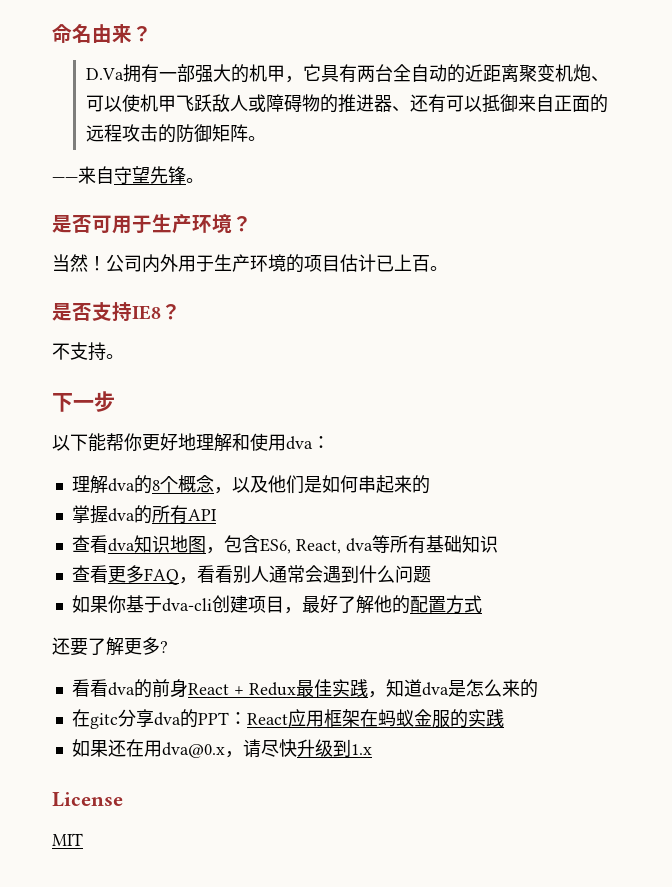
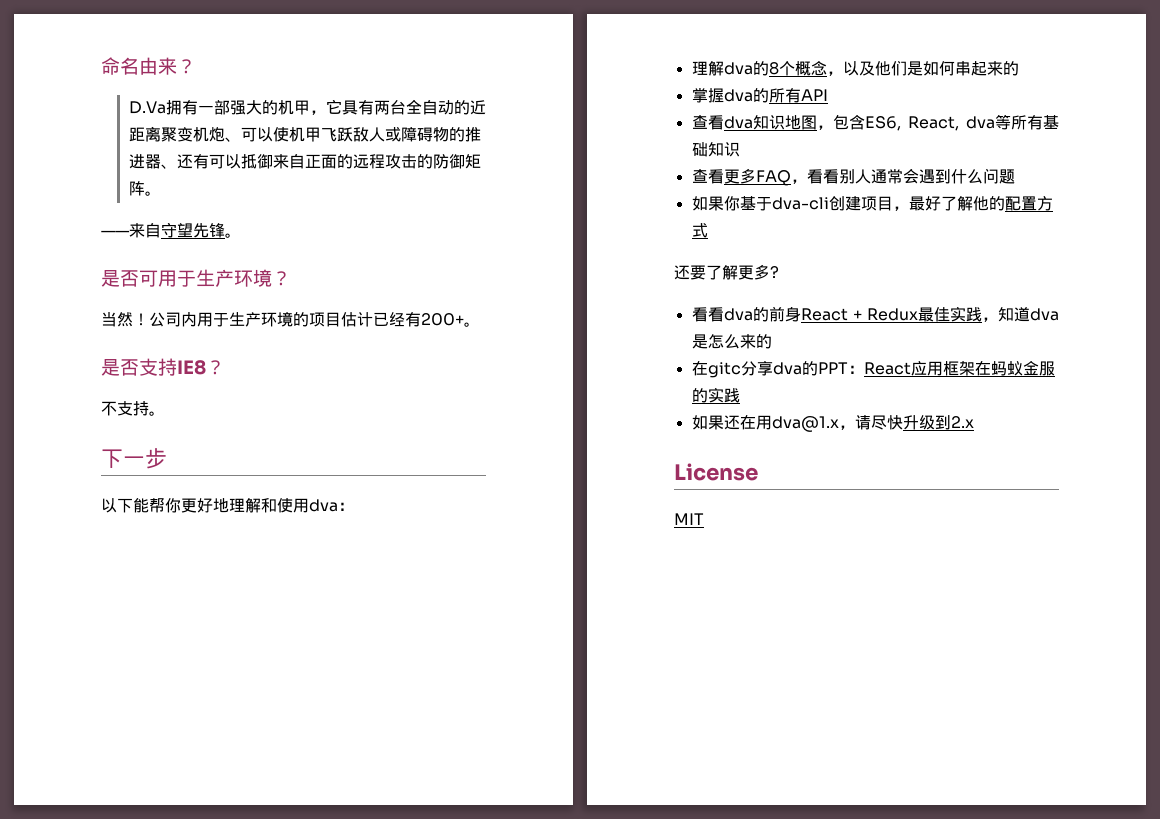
- 公司内外用于生产环境的项目估计已上百。
+ 公司内用于生产环境的项目估计已经有200+。
- 如果还在用dva@0.x，请尽快升级到1.x
+ 如果还在用dva@1.x，请尽快升级到2.x

